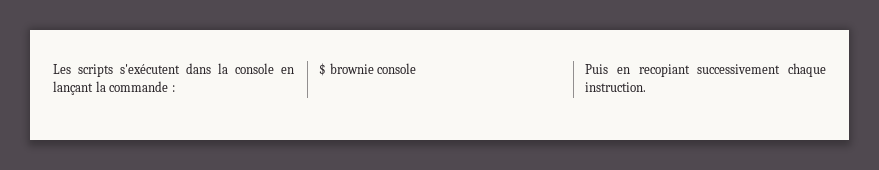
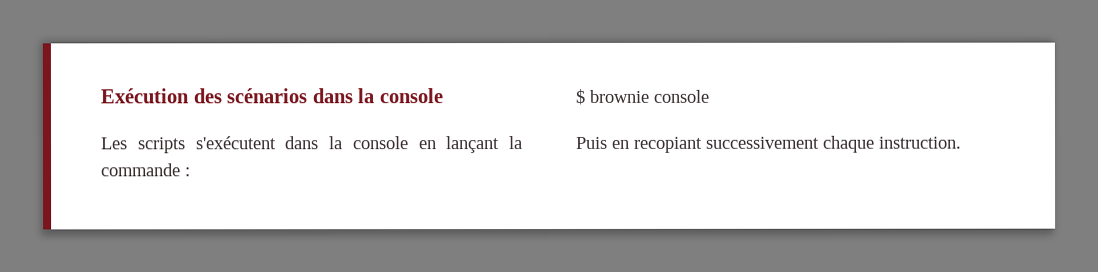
+ Exécution des scénarios dans la console

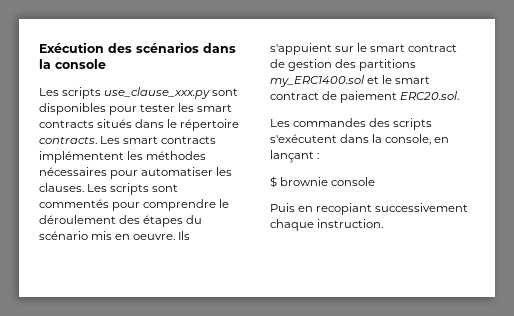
- Les scripts s'exécutent dans la console en lançant la commande :
+ Les scripts use_clause_xxx.py sont disponibles pour tester les smart contracts situés dans le répertoire contracts. Les smart contracts implémentent les méthodes nécessaires pour automatiser les clauses. Les scripts sont commentés pour comprendre le déroulement des étapes du scénario mis en oeuvre. Ils s'appuient sur le smart contract de gestion des partitions my_ERC1400.sol et le smart contract de paiement ERC20.sol.
+ Les commandes des scripts s'exécutent dans la console, en lançant :

